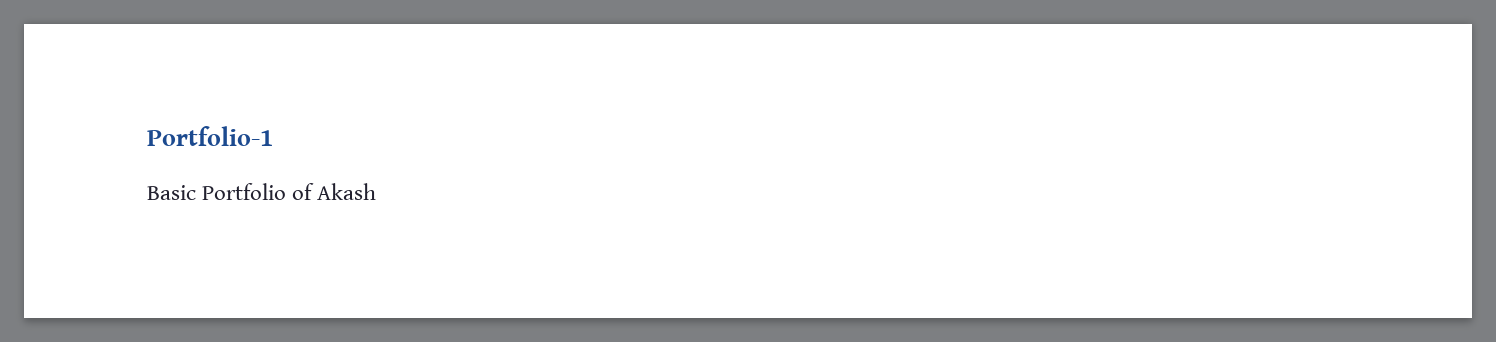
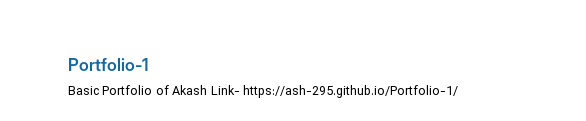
- Basic Portfolio of Akash
+ Basic Portfolio of Akash Link- https://ash-295.github.io/Portfolio-1/

